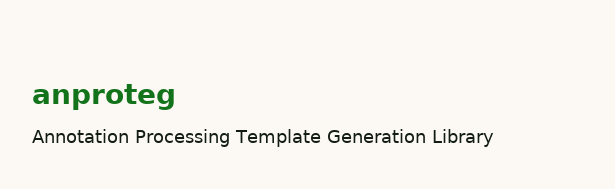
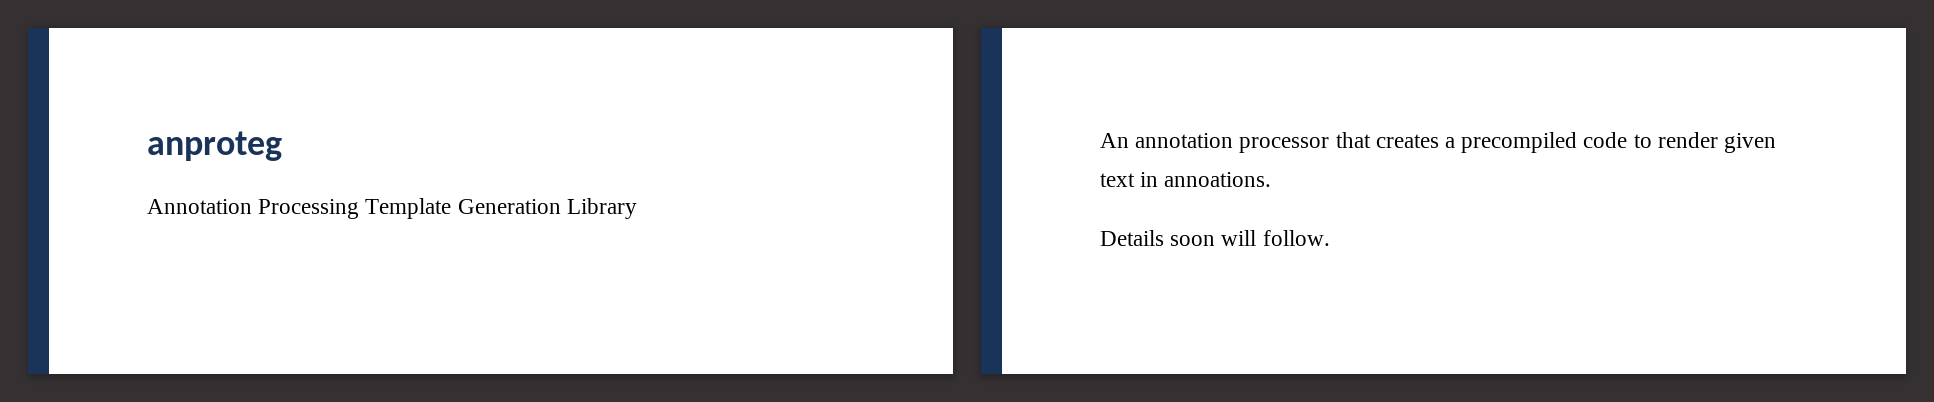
+ An annotation processor that creates a precompiled code to render given text in annoations.
+ Details soon will follow.

